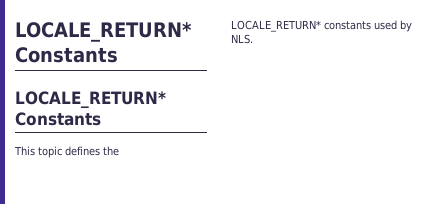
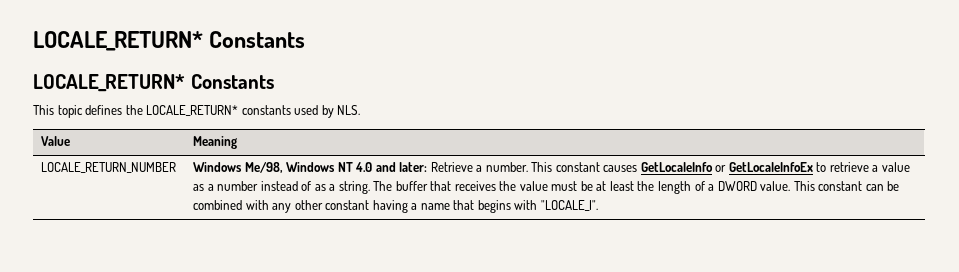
+ Value | Meaning
+ LOCALE_RETURN_NUMBER | Windows Me/98, Windows NT 4.0 and later: Retrieve a number. This constant causes GetLocaleInfo or GetLocaleInfoEx to retrieve a value as a number instead of as a string. The buffer that receives the value must be at least the length of a DWORD value. This constant can be combined with any other constant having a name that begins with "LOCALE_I".

